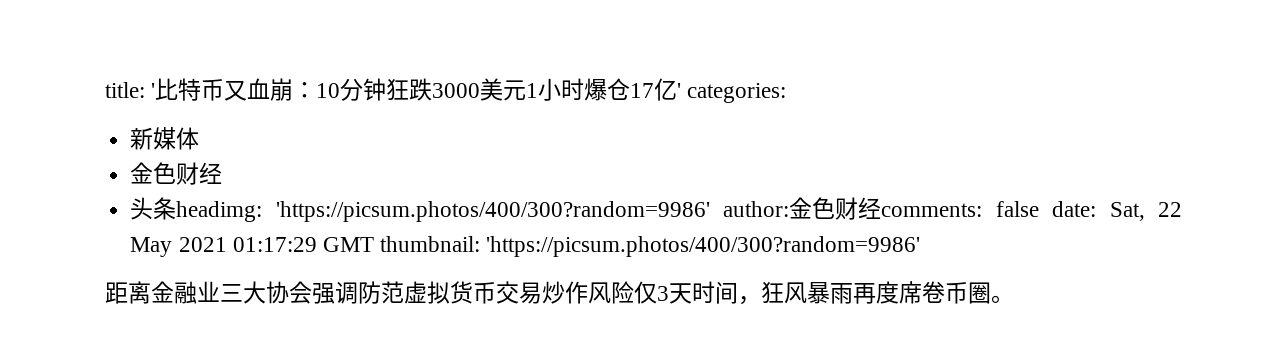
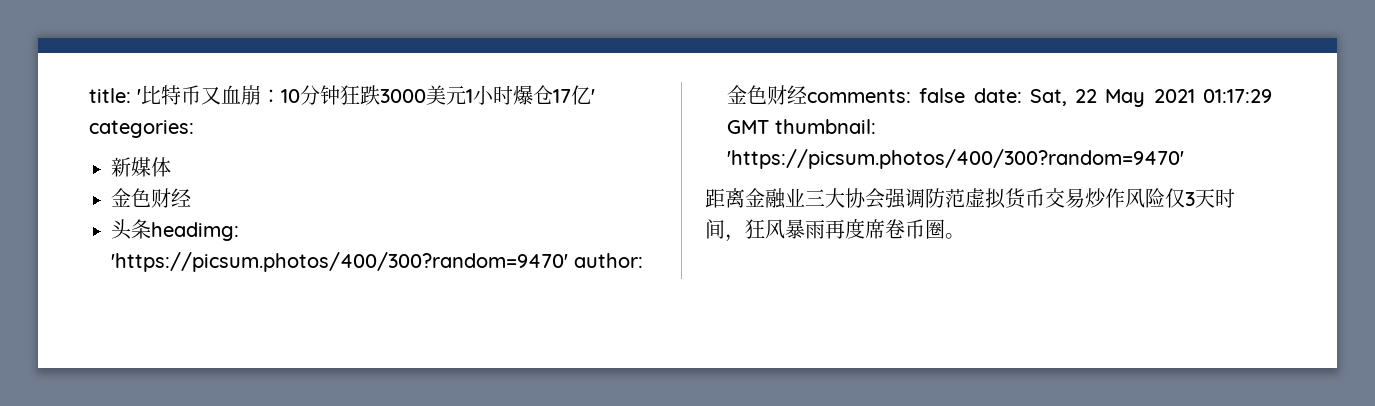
- 头条headimg: 'https://picsum.photos/400/300?random=9986' author:金色财经comments: false date: Sat, 22 May 2021 01:17:29 GMT thumbnail: 'https://picsum.photos/400/300?random=9986'
+ 头条headimg: 'https://picsum.photos/400/300?random=9470' author:金色财经comments: false date: Sat, 22 May 2021 01:17:29 GMT thumbnail: 'https://picsum.photos/400/300?random=9470'

